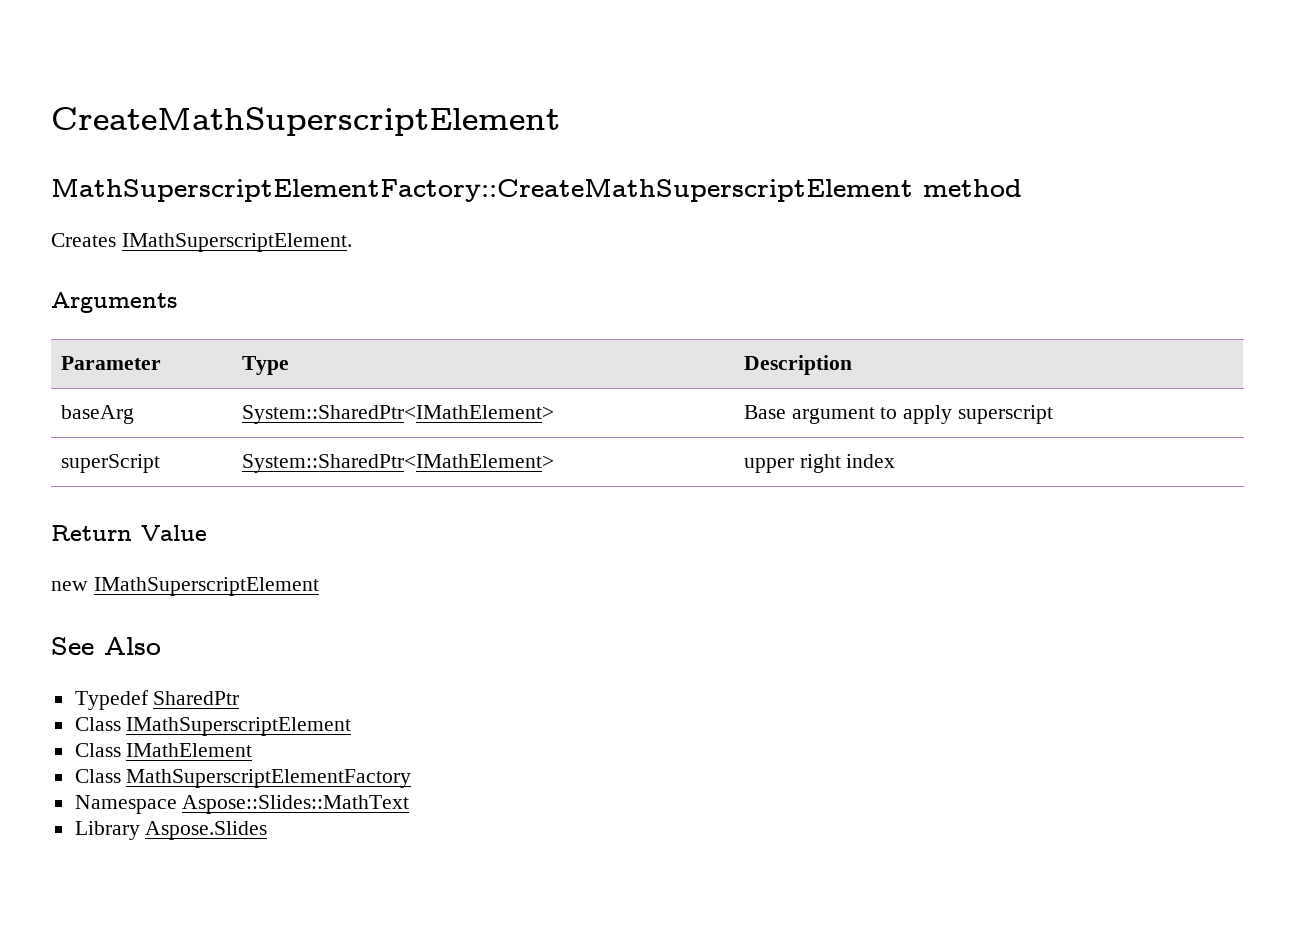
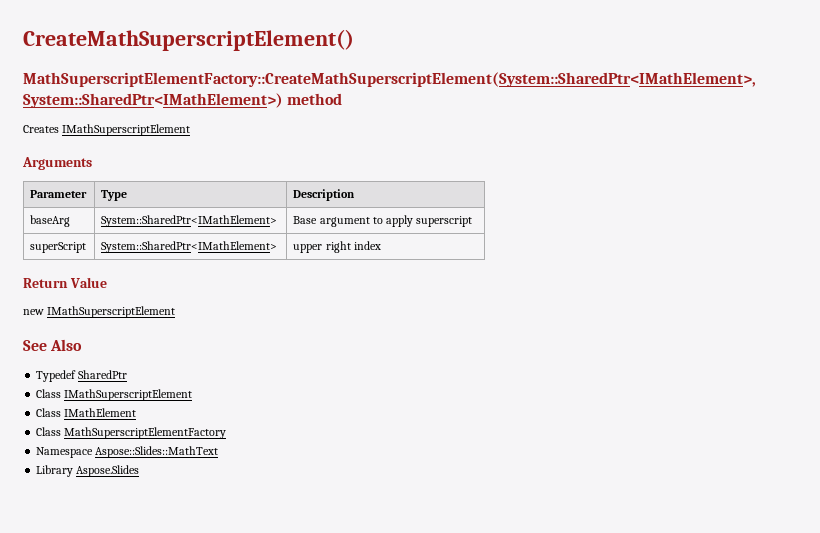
- CreateMathSuperscriptElement
- MathSuperscriptElementFactory::CreateMathSuperscriptElement method
+ CreateMathSuperscriptElement()
+ MathSuperscriptElementFactory::CreateMathSuperscriptElement(System::SharedPtr<IMathElement>, System::SharedPtr<IMathElement>) method
- Creates IMathSuperscriptElement.
+ Creates IMathSuperscriptElement

